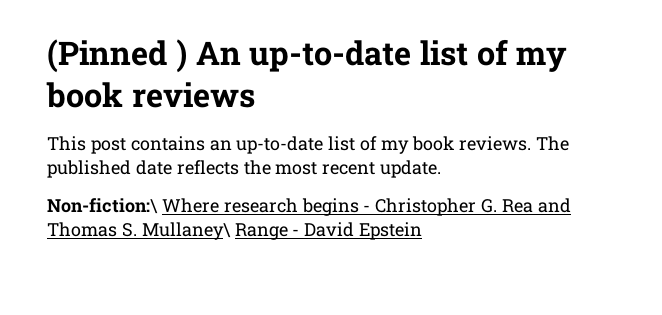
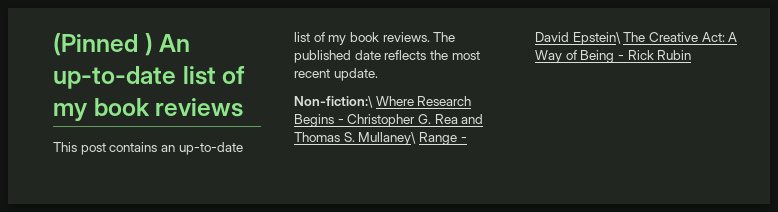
- Non-fiction:\ Where research begins - Christopher G. Rea and Thomas S. Mullaney\ Range - David Epstein
+ Non-fiction:\ Where Research Begins - Christopher G. Rea and Thomas S. Mullaney\ Range - David Epstein\ The Creative Act: A Way of Being - Rick Rubin

